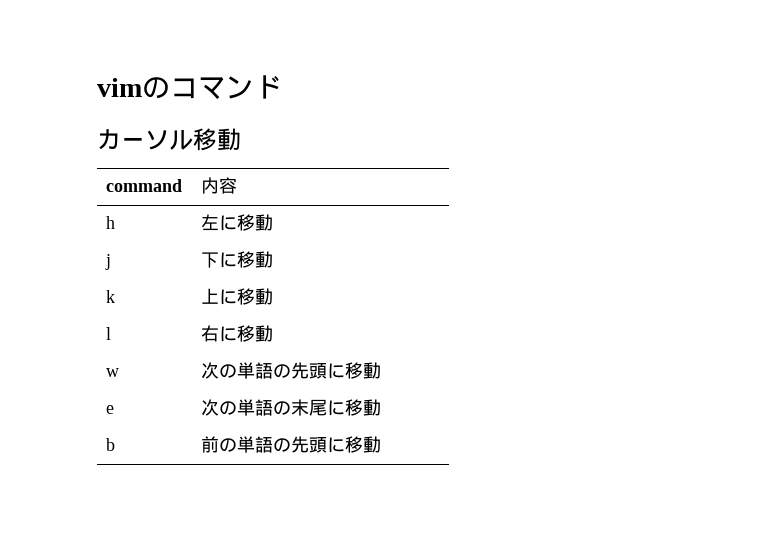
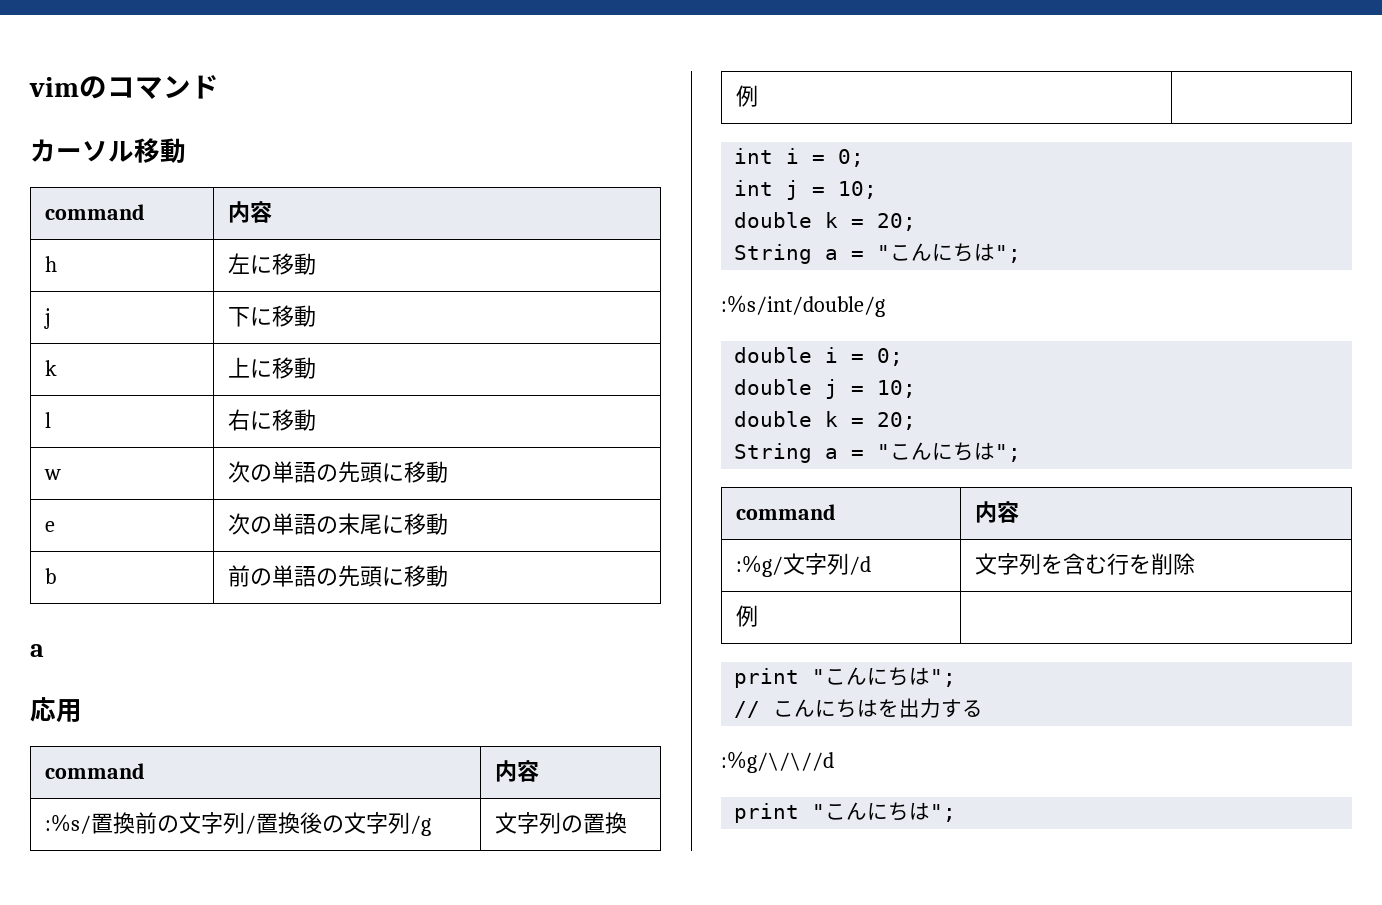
  b | 前の単語の先頭に移動
+ a
+ 応用
+ command | 内容
+ :%s/置換前の文字列/置換後の文字列/g | 文字列の置換
+ 例 |
+ int i = 0;
+ int j = 10;
+ double k = 20;
+ String a = "こんにちは";
+ :%s/int/double/g
+ double i = 0;
+ double j = 10;
+ double k = 20;
+ String a = "こんにちは";
+ command | 内容
+ :%g/文字列/d | 文字列を含む行を削除
+ 例 |
+ print "こんにちは";
+ // こんにちはを出力する
+ :%g/\/\//d
+ print "こんにちは";

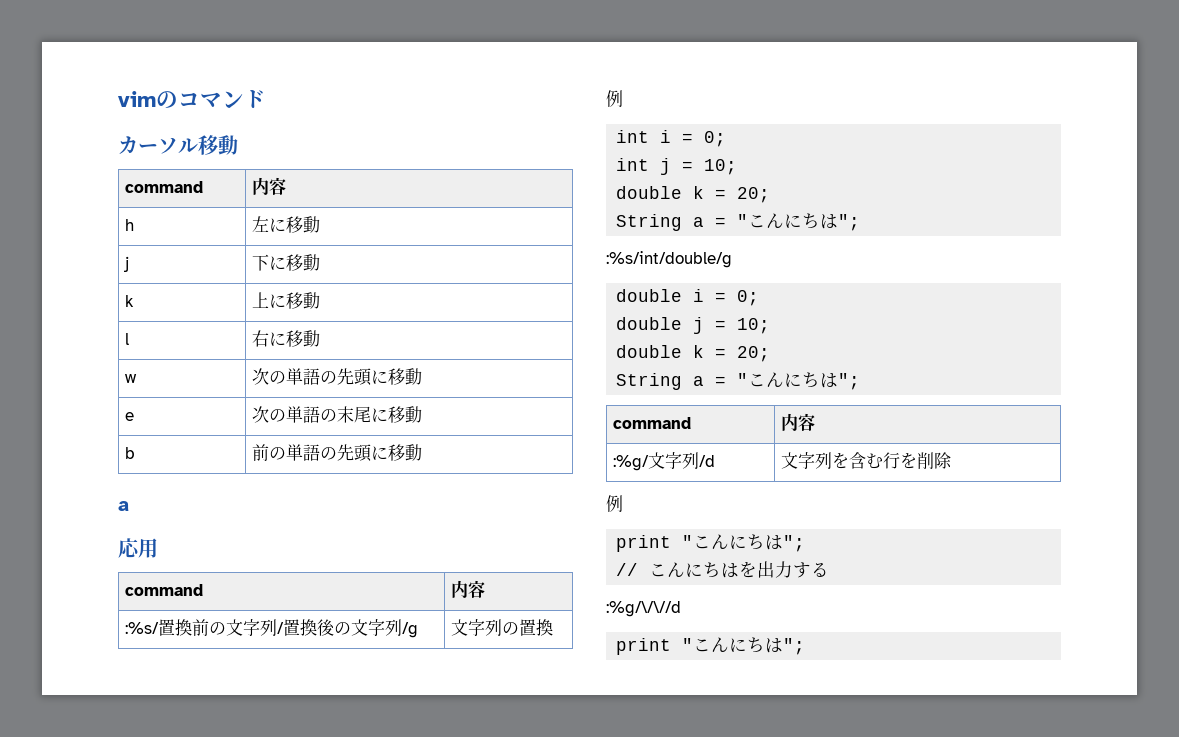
  :%s/置換前の文字列/置換後の文字列/g | 文字列の置換
- 例 |
+ 例
  :%g/文字列/d | 文字列を含む行を削除
- 例 |
+ 例

